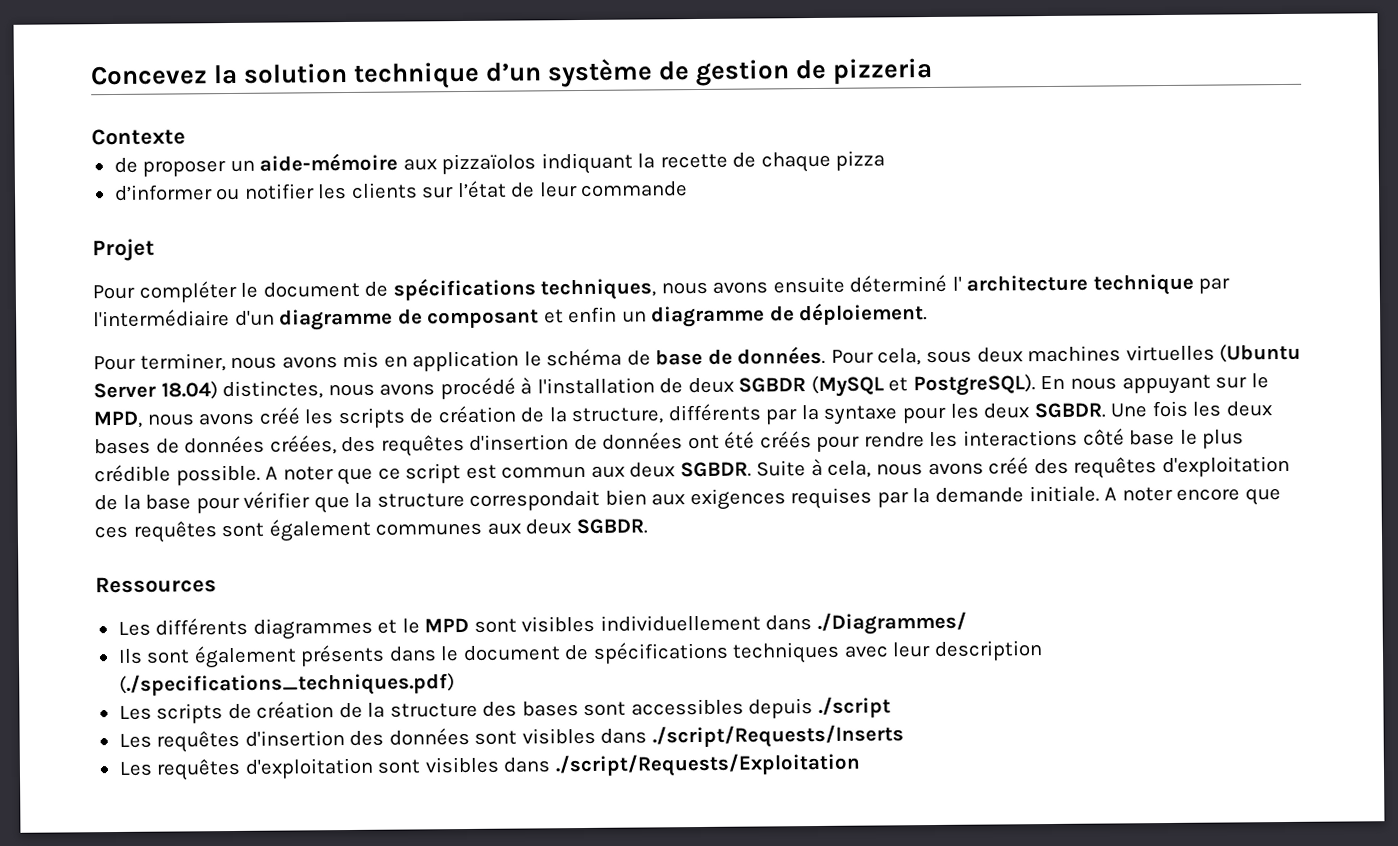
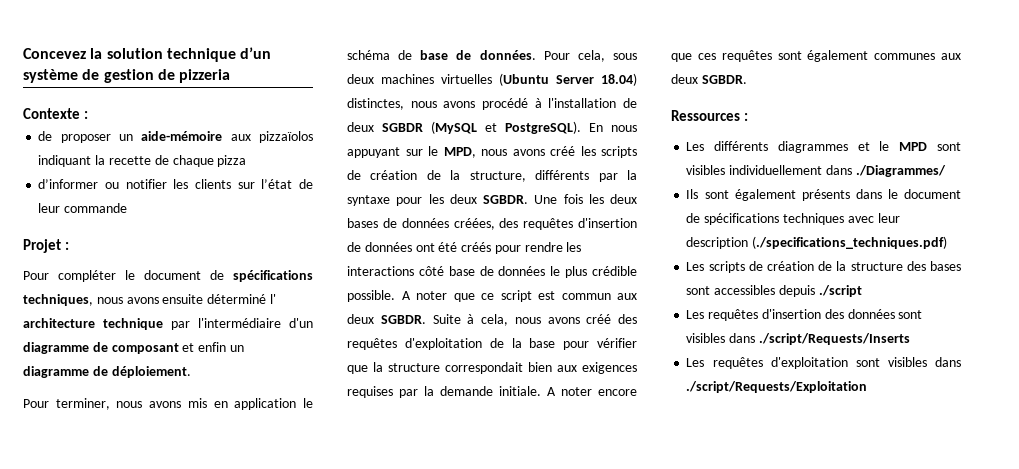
- Contexte
+ Contexte :
- Projet
+ Projet :
- Une fois les deux bases de données créées, des requêtes d'insertion de données ont été créés pour rendre les interactions côté base le plus crédible possible.
+ Une fois les deux bases de données créées, des requêtes d'insertion de données ont été créés pour rendre les interactions côté base de données le plus crédible possible.
- Ressources
+ Ressources :

